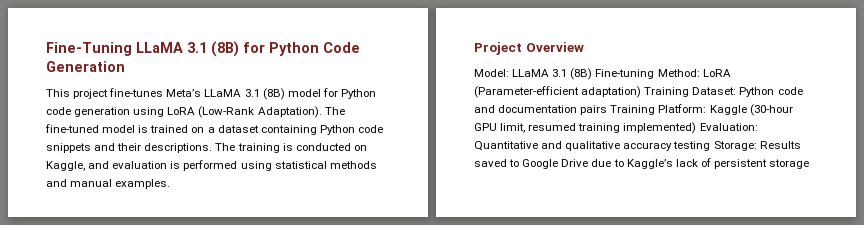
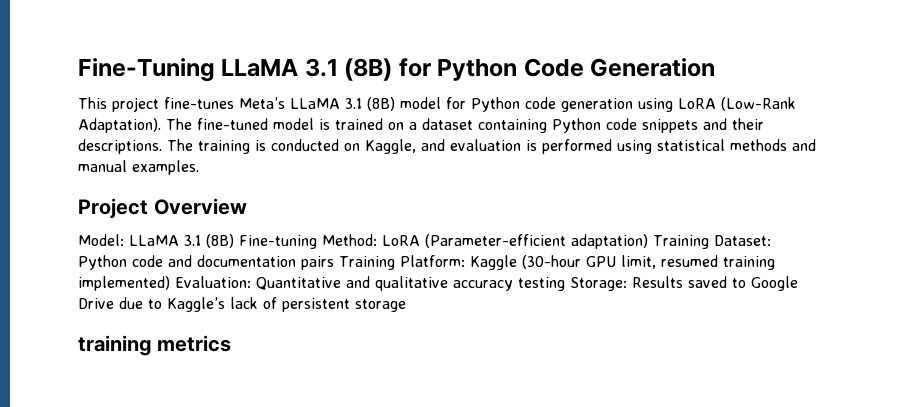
+ training metrics

